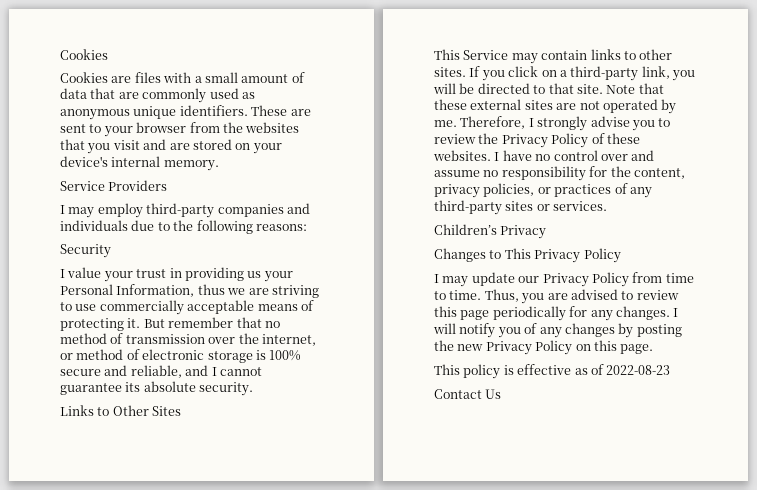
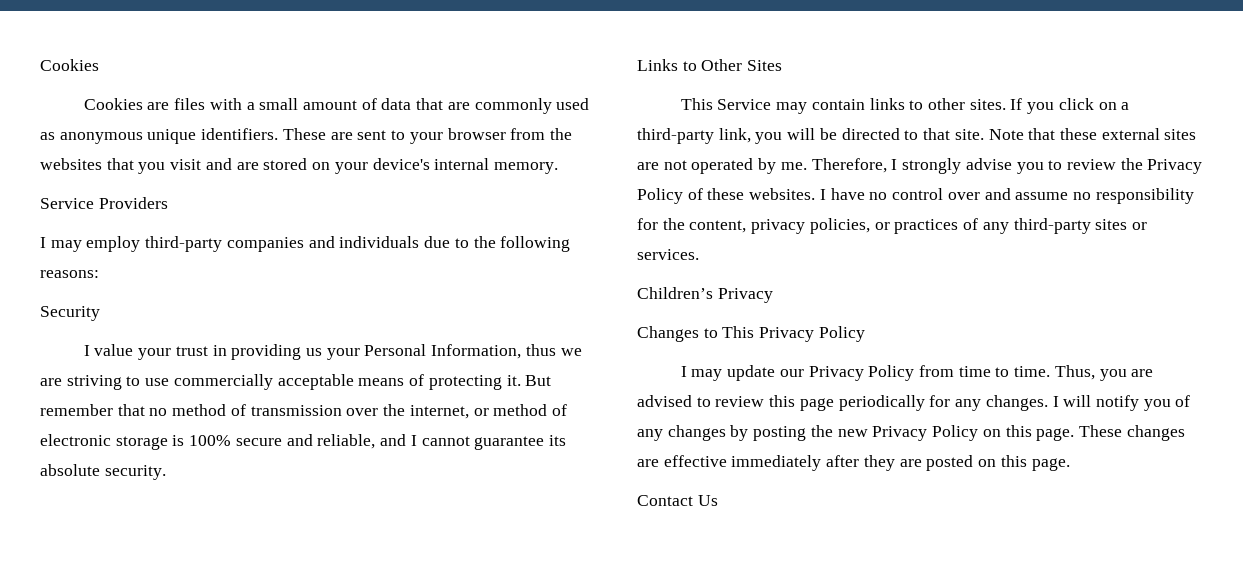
- I will notify you of any changes by posting the new Privacy Policy on this page.
- This policy is effective as of 2022-08-23
+ I will notify you of any changes by posting the new Privacy Policy on this page. These changes are effective immediately after they are posted on this page.

